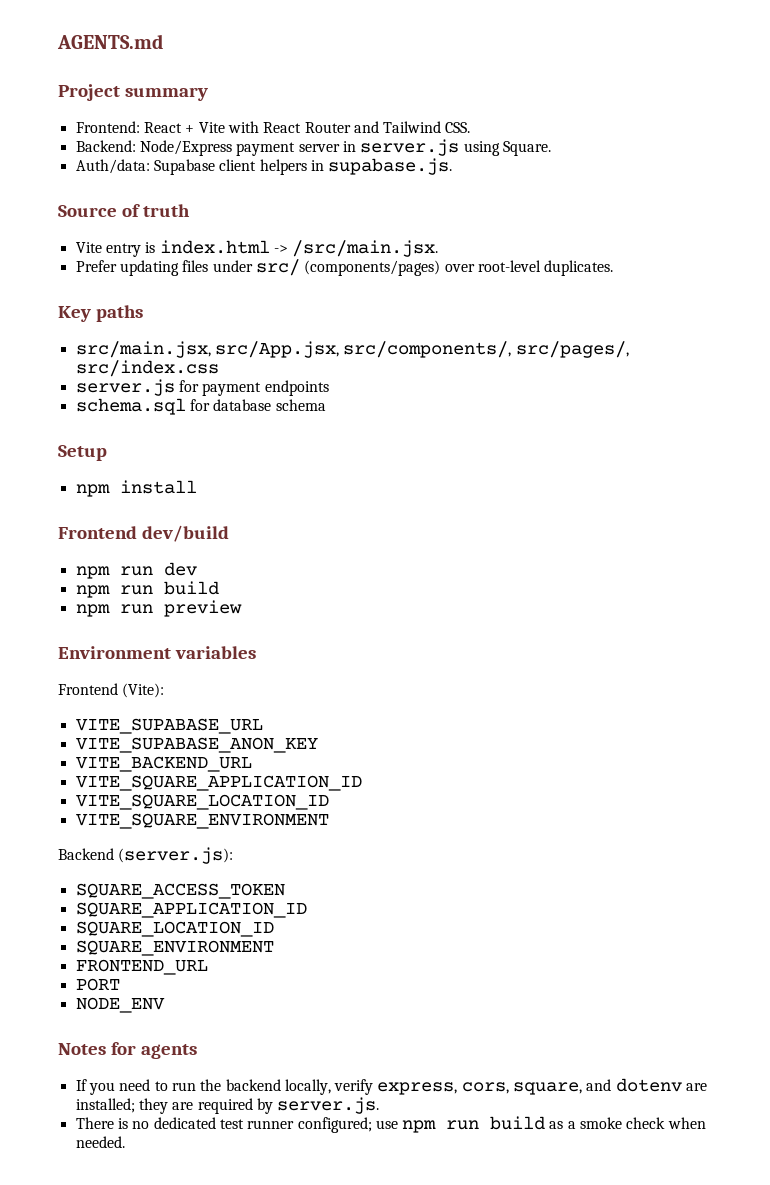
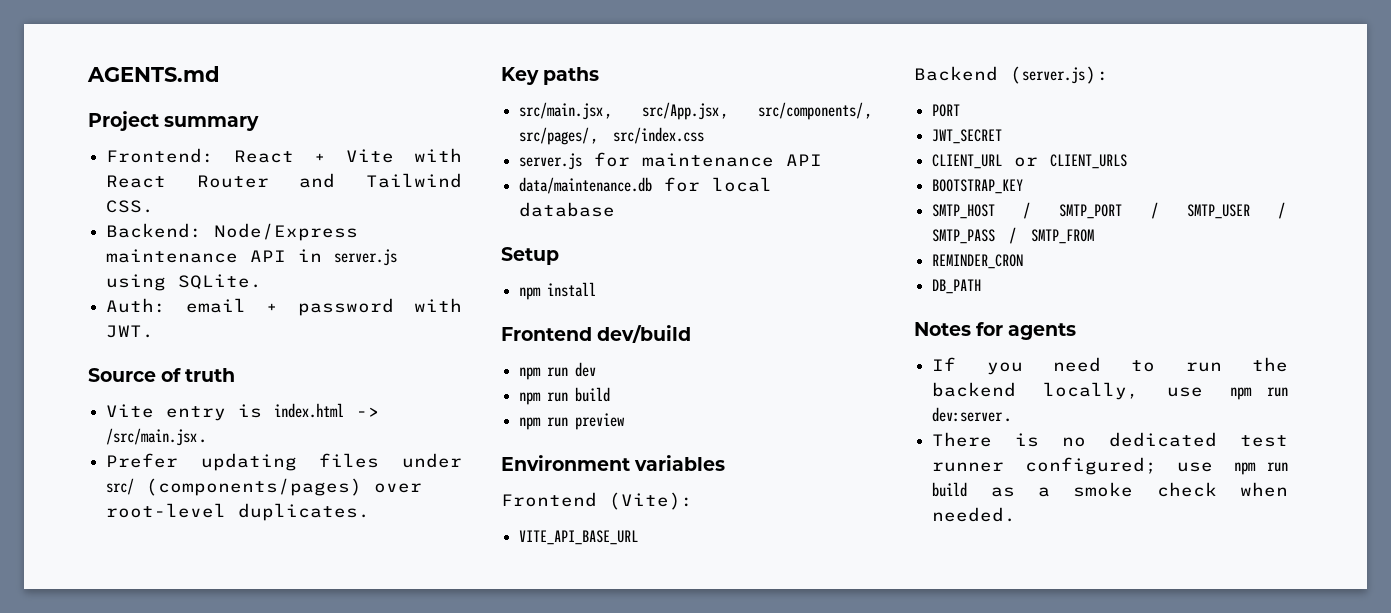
- Backend: Node/Express payment server in server.js using Square.
- Auth/data: Supabase client helpers in supabase.js.
+ Backend: Node/Express maintenance API in server.js using SQLite.
+ Auth: email + password with JWT.
- server.js for payment endpoints
- schema.sql for database schema
+ server.js for maintenance API
+ data/maintenance.db for local database
- VITE_SUPABASE_URL
- VITE_SUPABASE_ANON_KEY
- VITE_BACKEND_URL
- VITE_SQUARE_APPLICATION_ID
- VITE_SQUARE_LOCATION_ID
- VITE_SQUARE_ENVIRONMENT
+ VITE_API_BASE_URL
  Backend (server.js):
- SQUARE_ACCESS_TOKEN
- SQUARE_APPLICATION_ID
- SQUARE_LOCATION_ID
- SQUARE_ENVIRONMENT
- FRONTEND_URL
  PORT
- NODE_ENV
+ JWT_SECRET
+ CLIENT_URL or CLIENT_URLS
+ BOOTSTRAP_KEY
+ SMTP_HOST / SMTP_PORT / SMTP_USER / SMTP_PASS / SMTP_FROM
+ REMINDER_CRON
+ DB_PATH
- If you need to run the backend locally, verify express, cors, square, and dotenv are installed; they are required by server.js.
+ If you need to run the backend locally, use npm run dev:server.

